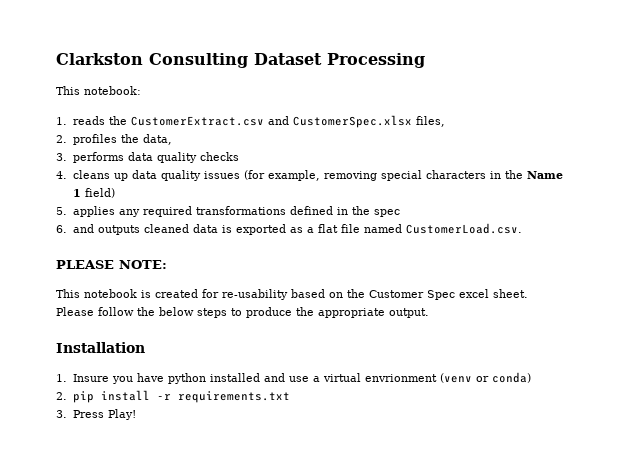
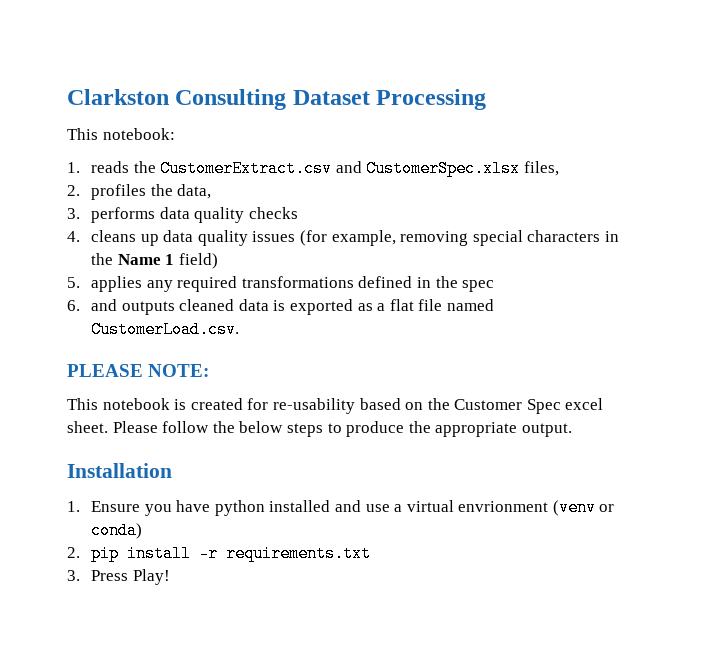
- 1. Insure you have python installed and use a virtual envrionment (venv or conda)
+ 1. Ensure you have python installed and use a virtual envrionment (venv or conda)

